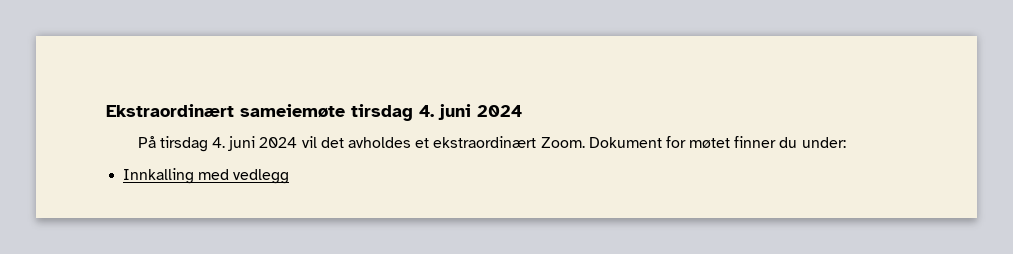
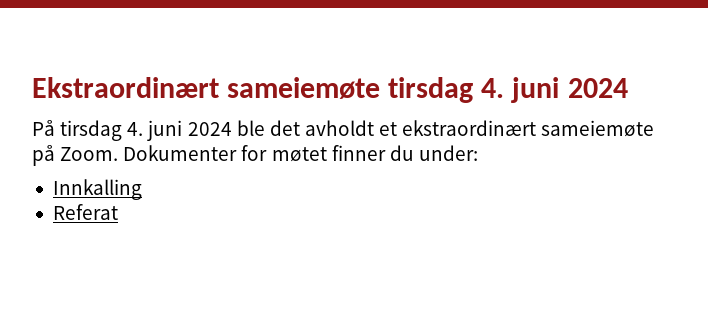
- På tirsdag 4. juni 2024 vil det avholdes et ekstraordinært Zoom. Dokument for møtet finner du under:
+ På tirsdag 4. juni 2024 ble det avholdt et ekstraordinært sameiemøte på Zoom. Dokumenter for møtet finner du under:
- Innkalling med vedlegg
+ Innkalling
+ Referat

